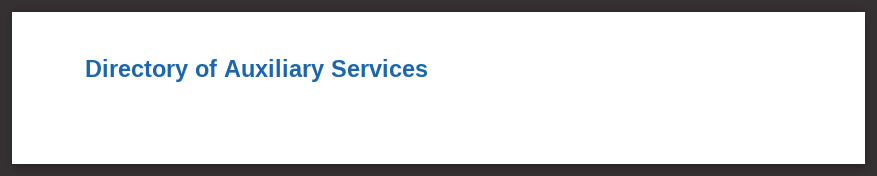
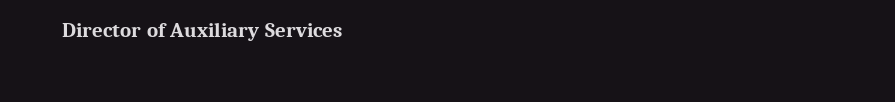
- Directory of Auxiliary Services
+ Director of Auxiliary Services

